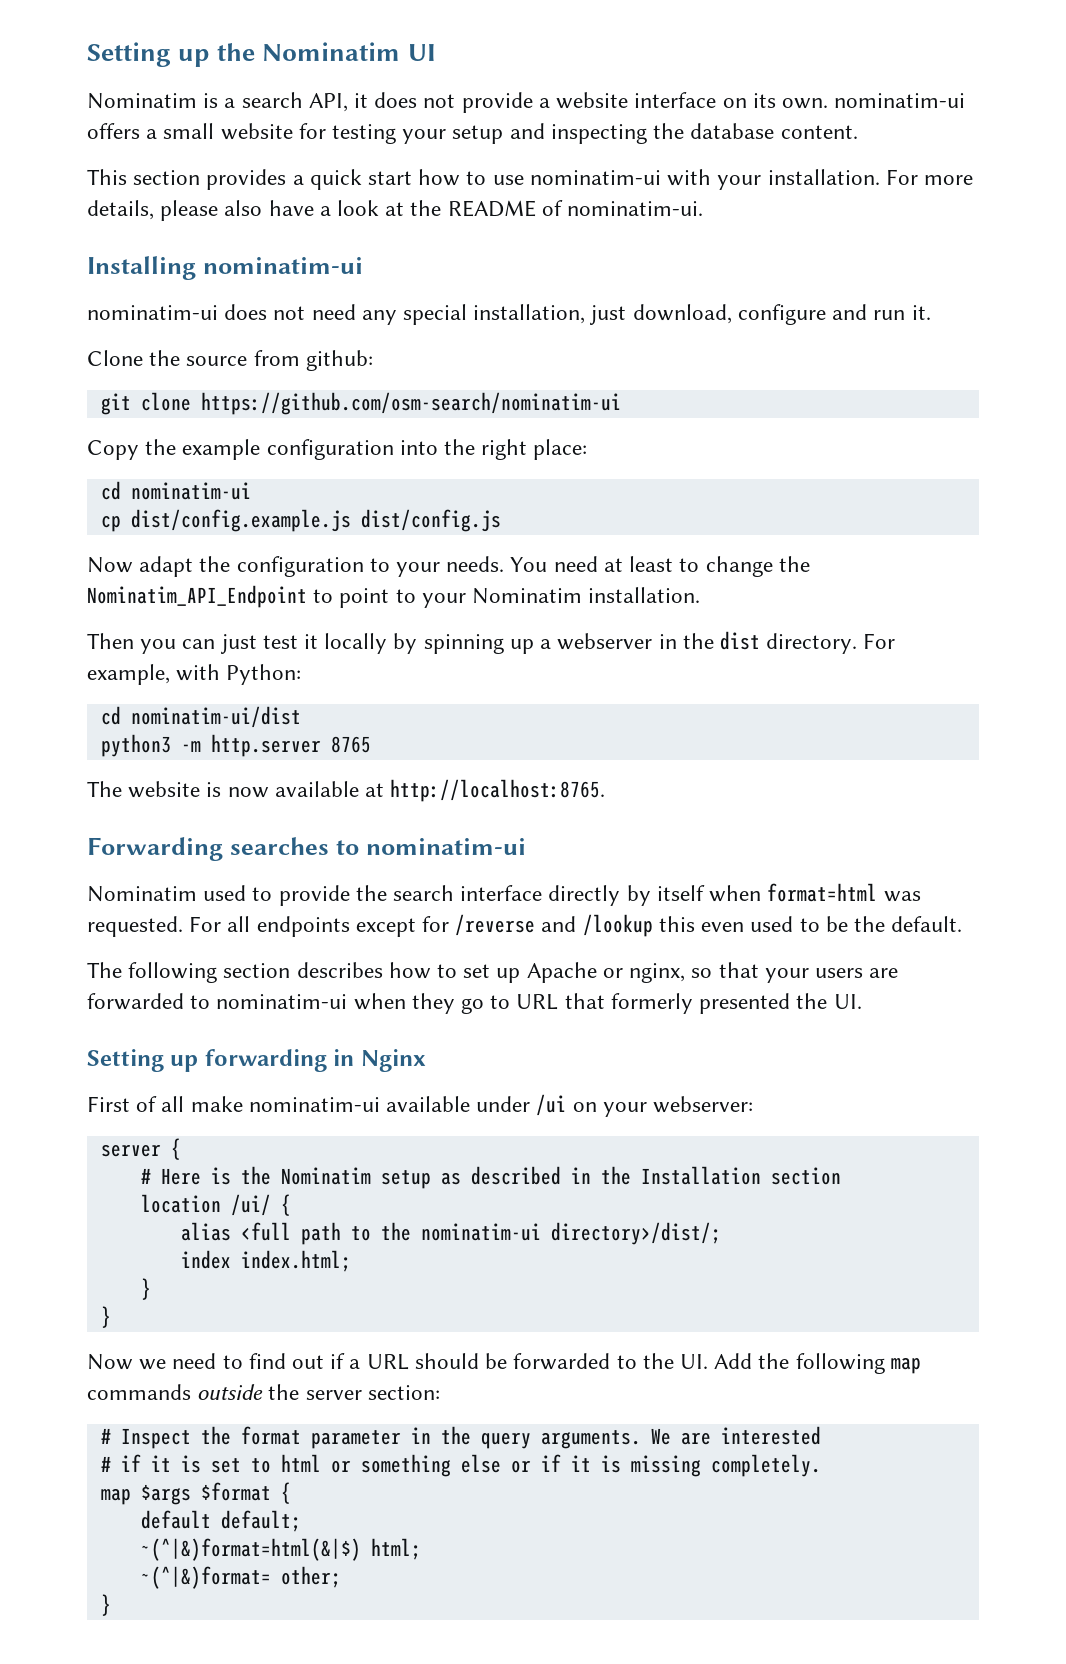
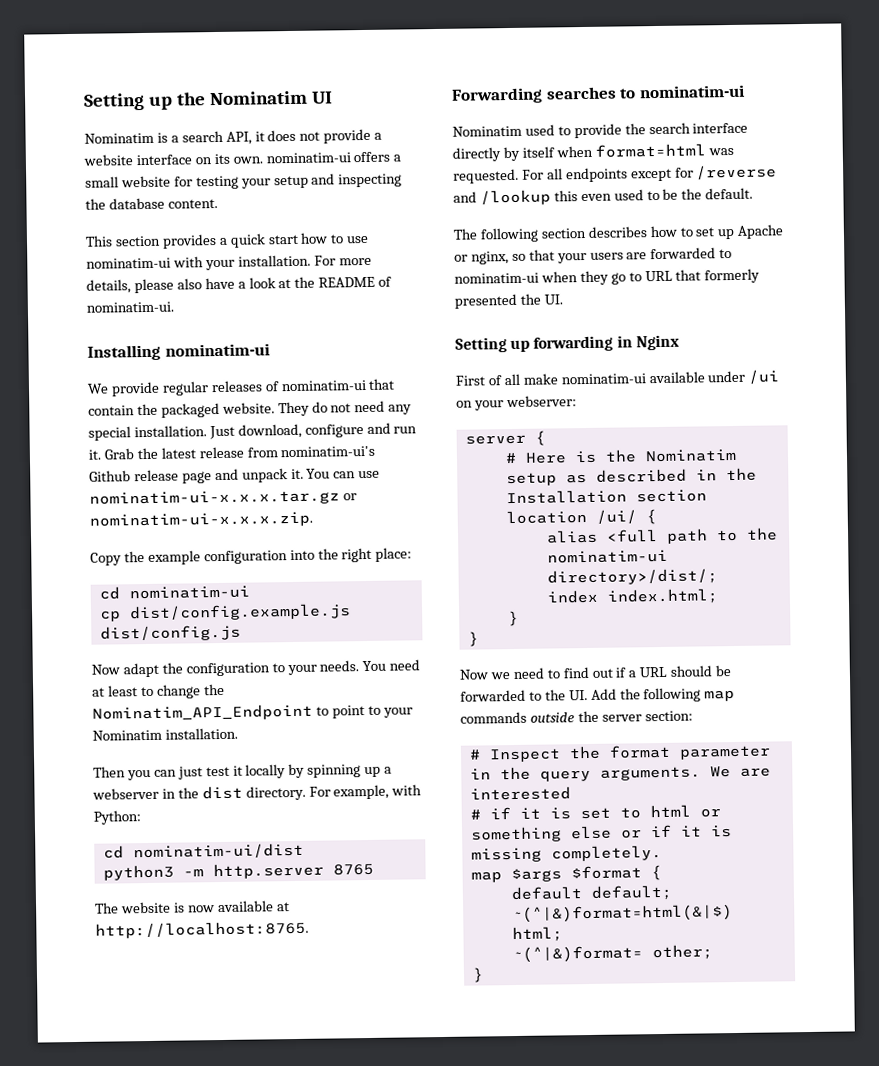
- nominatim-ui does not need any special installation, just download, configure and run it.
- Clone the source from github:
- git clone https://github.com/osm-search/nominatim-ui
+ We provide regular releases of nominatim-ui that contain the packaged website. They do not need any special installation. Just download, configure and run it. Grab the latest release from nominatim-ui's Github release page and unpack it. You can use nominatim-ui-x.x.x.tar.gz or nominatim-ui-x.x.x.zip.

